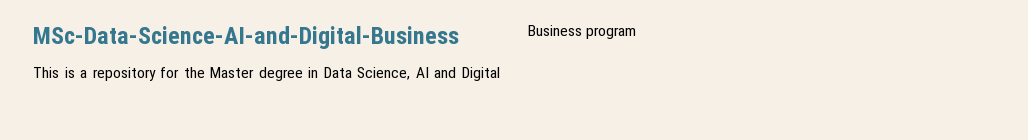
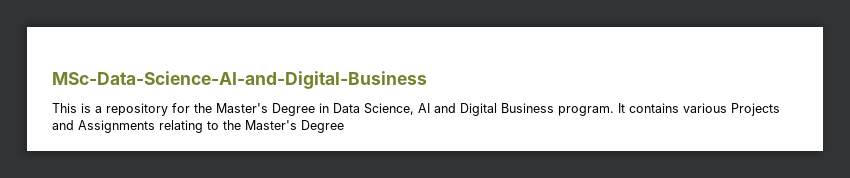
- This is a repository for the Master degree in Data Science, AI and Digital Business program
+ This is a repository for the Master's Degree in Data Science, AI and Digital Business program. It contains various Projects and Assignments relating to the Master's Degree

